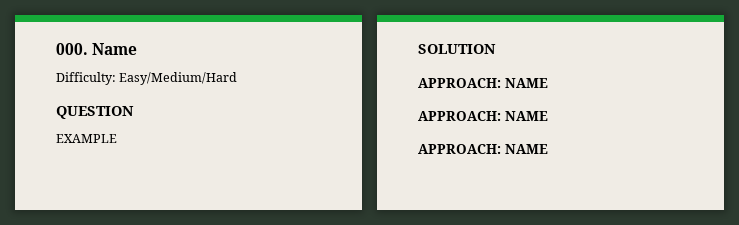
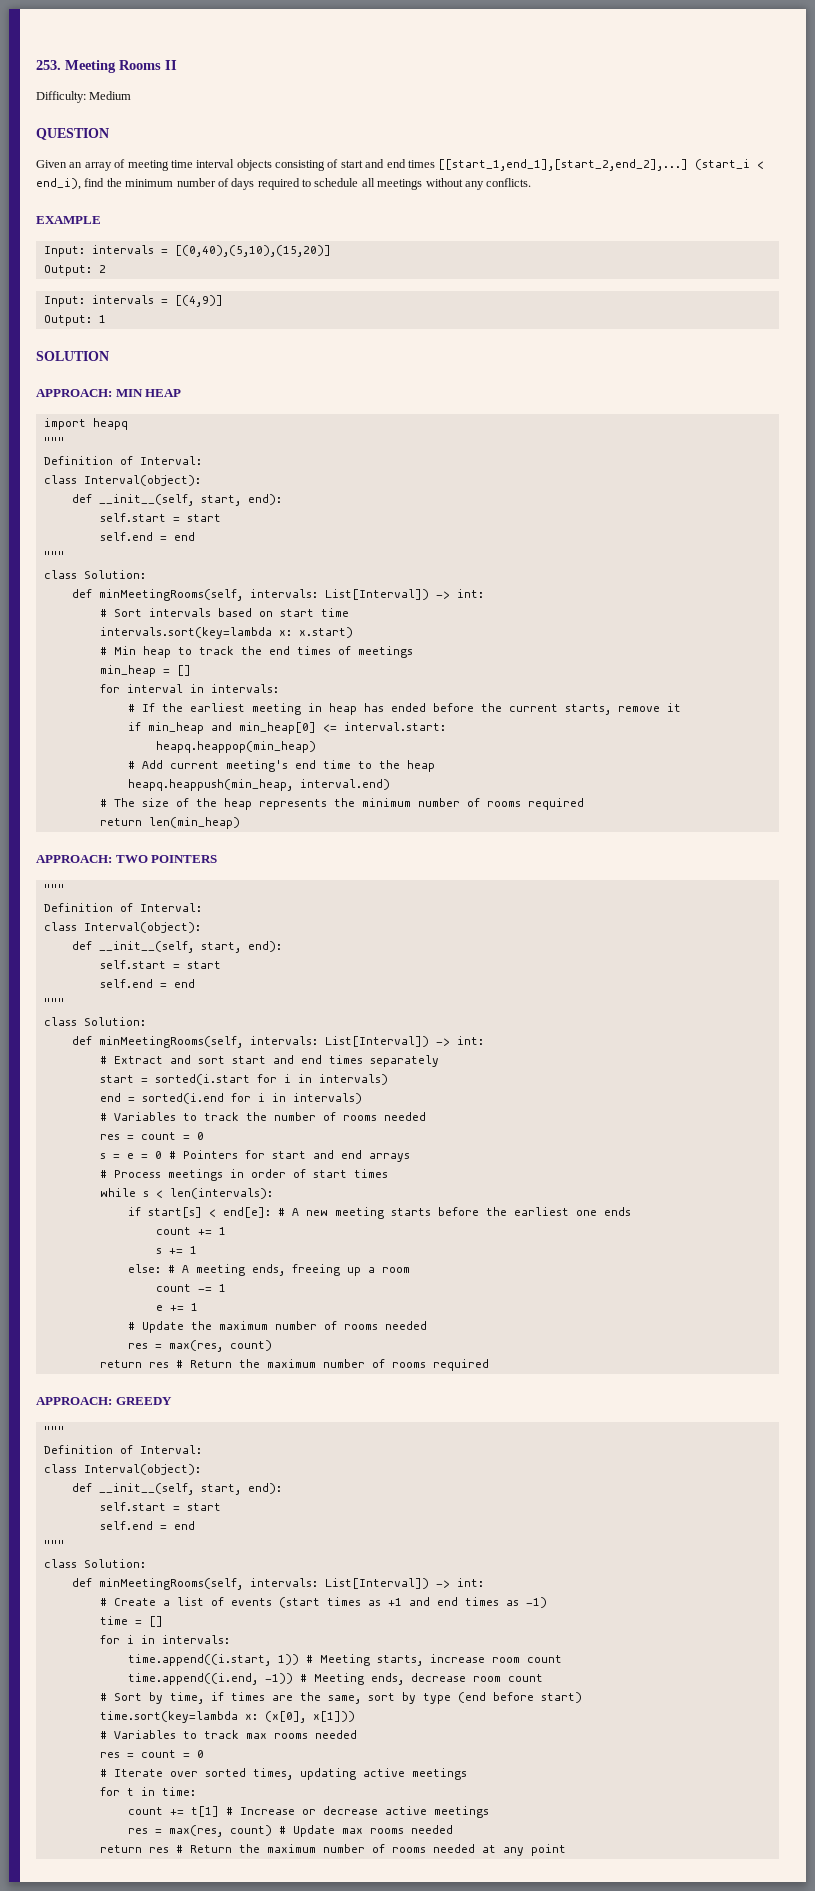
- 000. Name
+ 253. Meeting Rooms II
- Difficulty: Easy/Medium/Hard
+ Difficulty: Medium
+ Given an array of meeting time interval objects consisting of start and end times [[start_1,end_1],[start_2,end_2],...] (start_i < end_i), find the minimum number of days required to schedule all meetings without any conflicts.
  EXAMPLE
+ Input: intervals = [(0,40),(5,10),(15,20)]
+ Output: 2
+ Input: intervals = [(4,9)]
+ Output: 1
  SOLUTION
- APPROACH: NAME
- APPROACH: NAME
- APPROACH: NAME
+ APPROACH: MIN HEAP
+ import heapq
+ """
+ Definition of Interval:
+ class Interval(object):
+ def __init__(self, start, end):
+ self.start = start
+ self.end = end
+ """
+ class Solution:
+ def minMeetingRooms(self, intervals: List[Interval]) -> int:
+ # Sort intervals based on start time
+ intervals.sort(key=lambda x: x.start)
+ # Min heap to track the end times of meetings
+ min_heap = []
+ for interval in intervals:
+ # If the earliest meeting in heap has ended before the current starts, remove it
+ if min_heap and min_heap[0] <= interval.start:
+ heapq.heappop(min_heap)
+ # Add current meeting's end time to the heap
+ heapq.heappush(min_heap, interval.end)
+ # The size of the heap represents the minimum number of rooms required
+ return len(min_heap)
+ APPROACH: TWO POINTERS
+ """
+ Definition of Interval:
+ class Interval(object):
+ def __init__(self, start, end):
+ self.start = start
+ self.end = end
+ """
+ class Solution:
+ def minMeetingRooms(self, intervals: List[Interval]) -> int:
+ # Extract and sort start and end times separately
+ start = sorted(i.start for i in intervals)
+ end = sorted(i.end for i in intervals)
+ # Variables to track the number of rooms needed
+ res = count = 0
+ s = e = 0 # Pointers for start and end arrays
+ # Process meetings in order of start times
+ while s < len(intervals):
+ if start[s] < end[e]: # A new meeting starts before the earliest one ends
+ count += 1
+ s += 1
+ else: # A meeting ends, freeing up a room
+ count -= 1
+ e += 1
+ # Update the maximum number of rooms needed
+ res = max(res, count)
+ return res # Return the maximum number of rooms required
+ APPROACH: GREEDY
+ """
+ Definition of Interval:
+ class Interval(object):
+ def __init__(self, start, end):
+ self.start = start
+ self.end = end
+ """
+ class Solution:
+ def minMeetingRooms(self, intervals: List[Interval]) -> int:
+ # Create a list of events (start times as +1 and end times as -1)
+ time = []
+ for i in intervals:
+ time.append((i.start, 1)) # Meeting starts, increase room count
+ time.append((i.end, -1)) # Meeting ends, decrease room count
+ # Sort by time, if times are the same, sort by type (end before start)
+ time.sort(key=lambda x: (x[0], x[1]))
+ # Variables to track max rooms needed
+ res = count = 0
+ # Iterate over sorted times, updating active meetings
+ for t in time:
+ count += t[1] # Increase or decrease active meetings
+ res = max(res, count) # Update max rooms needed
+ return res # Return the maximum number of rooms needed at any point

